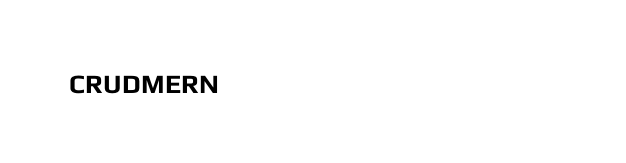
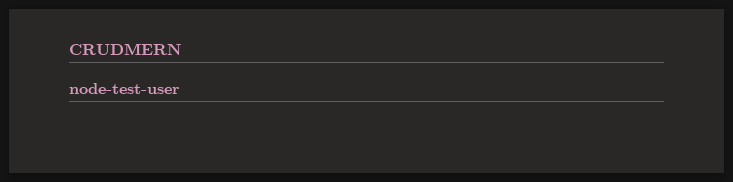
+ node-test-user

